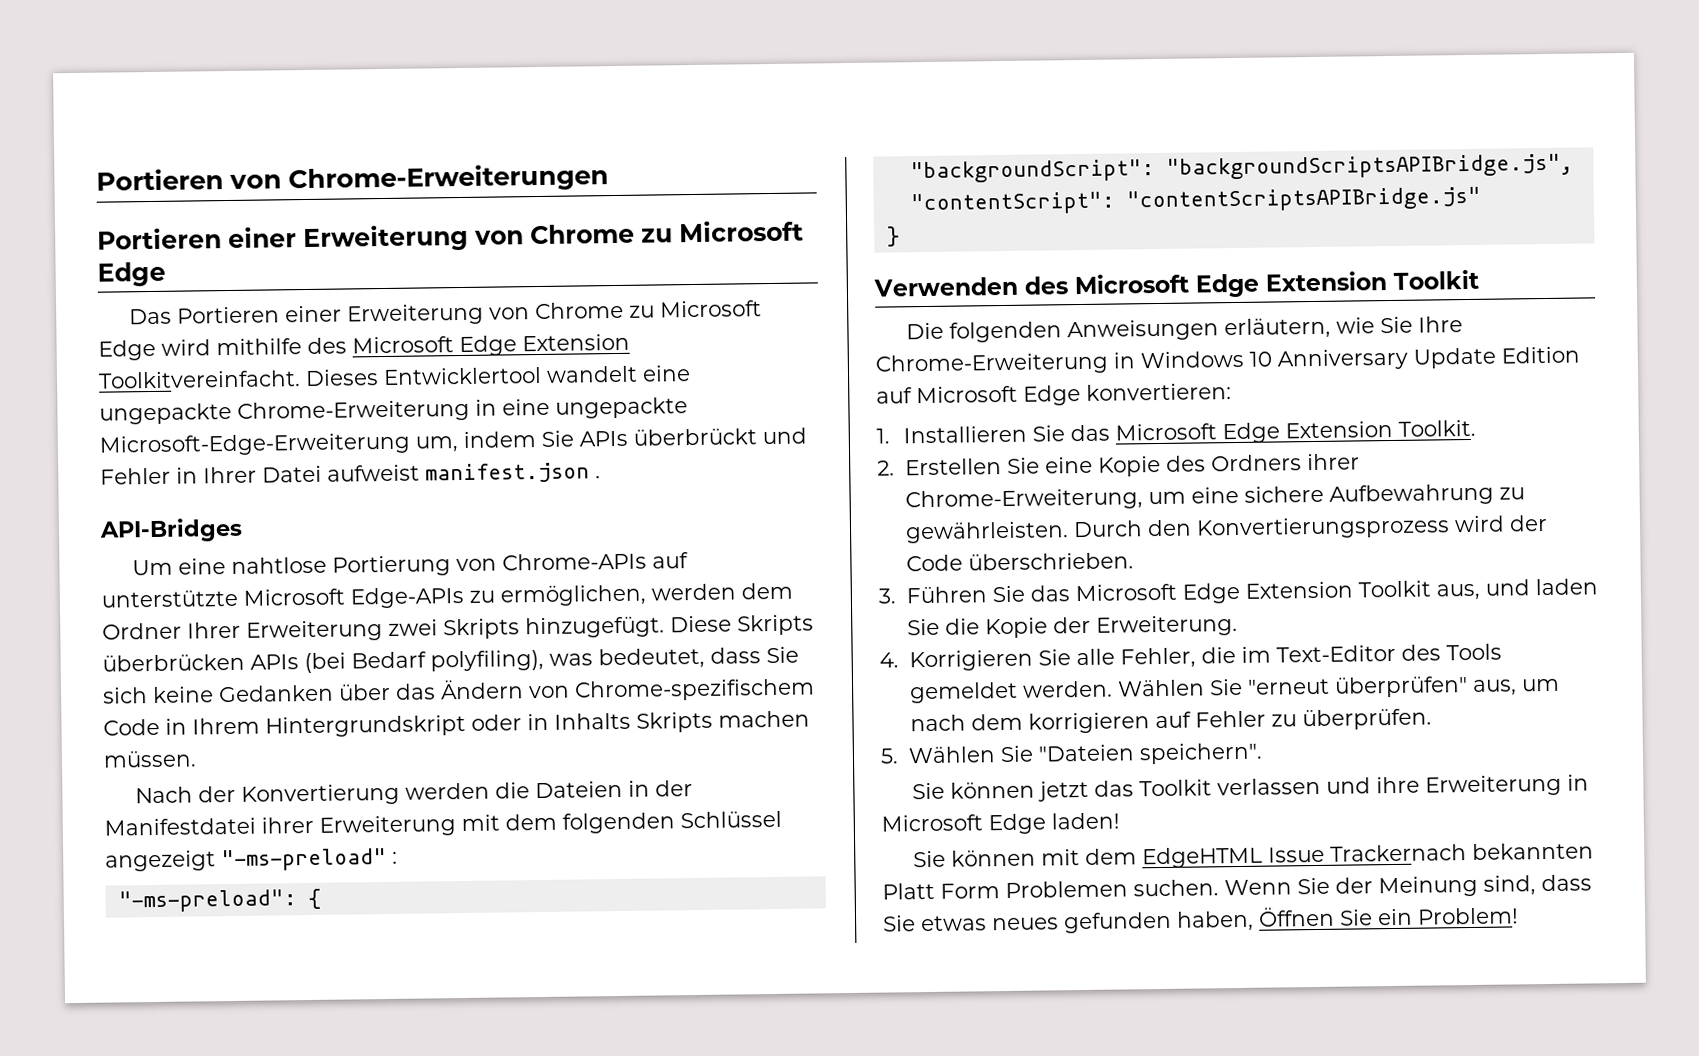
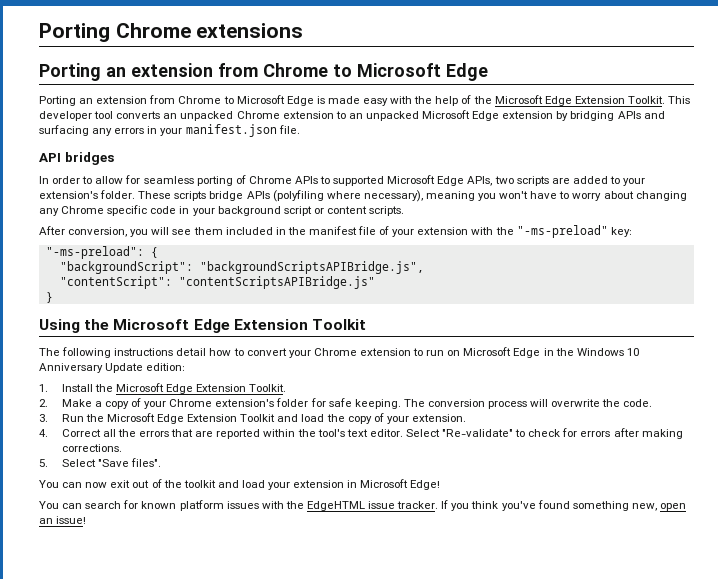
- Portieren von Chrome-Erweiterungen
- Portieren einer Erweiterung von Chrome zu Microsoft Edge
- Das Portieren einer Erweiterung von Chrome zu Microsoft Edge wird mithilfe des Microsoft Edge Extension Toolkitvereinfacht. Dieses Entwicklertool wandelt eine ungepackte Chrome-Erweiterung in eine ungepackte Microsoft-Edge-Erweiterung um, indem Sie APIs überbrückt und Fehler in Ihrer Datei aufweist manifest.json .
- API-Bridges
- Um eine nahtlose Portierung von Chrome-APIs auf unterstützte Microsoft Edge-APIs zu ermöglichen, werden dem Ordner Ihrer Erweiterung zwei Skripts hinzugefügt. Diese Skripts überbrücken APIs (bei Bedarf polyfiling), was bedeutet, dass Sie sich keine Gedanken über das Ändern von Chrome-spezifischem Code in Ihrem Hintergrundskript oder in Inhalts Skripts machen müssen.
- Nach der Konvertierung werden die Dateien in der Manifestdatei ihrer Erweiterung mit dem folgenden Schlüssel angezeigt "-ms-preload" :
+ Porting Chrome extensions
+ Porting an extension from Chrome to Microsoft Edge
+ Porting an extension from Chrome to Microsoft Edge is made easy with the help of the Microsoft Edge Extension Toolkit. This developer tool converts an unpacked Chrome extension to an unpacked Microsoft Edge extension by bridging APIs and surfacing any errors in your manifest.json file.
+ API bridges
+ In order to allow for seamless porting of Chrome APIs to supported Microsoft Edge APIs, two scripts are added to your extension's folder. These scripts bridge APIs (polyfiling where necessary), meaning you won't have to worry about changing any Chrome specific code in your background script or content scripts.
+ After conversion, you will see them included in the manifest file of your extension with the "-ms-preload" key:
- Verwenden des Microsoft Edge Extension Toolkit
+ Using the Microsoft Edge Extension Toolkit
- Die folgenden Anweisungen erläutern, wie Sie Ihre Chrome-Erweiterung in Windows 10 Anniversary Update Edition auf Microsoft Edge konvertieren:
- 1. Installieren Sie das Microsoft Edge Extension Toolkit.
+ The following instructions detail how to convert your Chrome extension to run on Microsoft Edge in the Windows 10 Anniversary Update edition:
+ 1. Install the Microsoft Edge Extension Toolkit.
- 2. Erstellen Sie eine Kopie des Ordners ihrer Chrome-Erweiterung, um eine sichere Aufbewahrung zu gewährleisten. Durch den Konvertierungsprozess wird der Code überschrieben.
- 3. Führen Sie das Microsoft Edge Extension Toolkit aus, und laden Sie die Kopie der Erweiterung.
- 4. Korrigieren Sie alle Fehler, die im Text-Editor des Tools gemeldet werden. Wählen Sie "erneut überprüfen" aus, um nach dem korrigieren auf Fehler zu überprüfen.
- 5. Wählen Sie "Dateien speichern".
- Sie können jetzt das Toolkit verlassen und ihre Erweiterung in Microsoft Edge laden!
- Sie können mit dem EdgeHTML Issue Trackernach bekannten Platt Form Problemen suchen. Wenn Sie der Meinung sind, dass Sie etwas neues gefunden haben, Öffnen Sie ein Problem!
+ 2. Make a copy of your Chrome extension's folder for safe keeping. The conversion process will overwrite the code.
+ 3. Run the Microsoft Edge Extension Toolkit and load the copy of your extension.
+ 4. Correct all the errors that are reported within the tool's text editor. Select "Re-validate" to check for errors after making corrections.
+ 5. Select "Save files".
+ You can now exit out of the toolkit and load your extension in Microsoft Edge!
+ You can search for known platform issues with the EdgeHTML issue tracker. If you think you've found something new, open an issue!

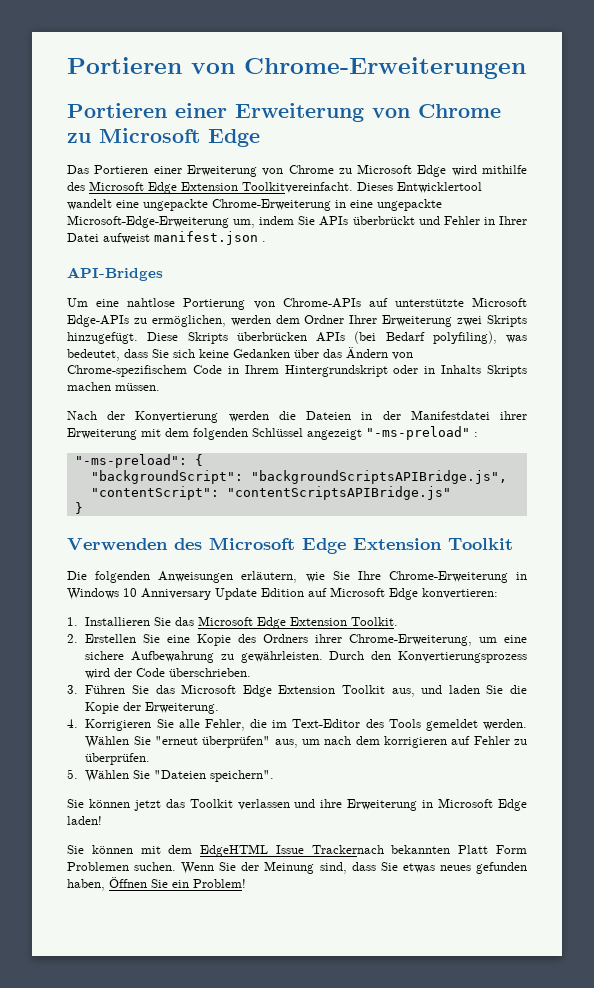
- Porting Chrome extensions
- Porting an extension from Chrome to Microsoft Edge
- Porting an extension from Chrome to Microsoft Edge is made easy with the help of the Microsoft Edge Extension Toolkit. This developer tool converts an unpacked Chrome extension to an unpacked Microsoft Edge extension by bridging APIs and surfacing any errors in your manifest.json file.
- API bridges
- In order to allow for seamless porting of Chrome APIs to supported Microsoft Edge APIs, two scripts are added to your extension's folder. These scripts bridge APIs (polyfiling where necessary), meaning you won't have to worry about changing any Chrome specific code in your background script or content scripts.
- After conversion, you will see them included in the manifest file of your extension with the "-ms-preload" key:
+ Portieren von Chrome-Erweiterungen
+ Portieren einer Erweiterung von Chrome zu Microsoft Edge
+ Das Portieren einer Erweiterung von Chrome zu Microsoft Edge wird mithilfe des Microsoft Edge Extension Toolkitvereinfacht. Dieses Entwicklertool wandelt eine ungepackte Chrome-Erweiterung in eine ungepackte Microsoft-Edge-Erweiterung um, indem Sie APIs überbrückt und Fehler in Ihrer Datei aufweist manifest.json .
+ API-Bridges
+ Um eine nahtlose Portierung von Chrome-APIs auf unterstützte Microsoft Edge-APIs zu ermöglichen, werden dem Ordner Ihrer Erweiterung zwei Skripts hinzugefügt. Diese Skripts überbrücken APIs (bei Bedarf polyfiling), was bedeutet, dass Sie sich keine Gedanken über das Ändern von Chrome-spezifischem Code in Ihrem Hintergrundskript oder in Inhalts Skripts machen müssen.
+ Nach der Konvertierung werden die Dateien in der Manifestdatei ihrer Erweiterung mit dem folgenden Schlüssel angezeigt "-ms-preload" :
- Using the Microsoft Edge Extension Toolkit
+ Verwenden des Microsoft Edge Extension Toolkit
- The following instructions detail how to convert your Chrome extension to run on Microsoft Edge in the Windows 10 Anniversary Update edition:
- 1. Install the Microsoft Edge Extension Toolkit.
+ Die folgenden Anweisungen erläutern, wie Sie Ihre Chrome-Erweiterung in Windows 10 Anniversary Update Edition auf Microsoft Edge konvertieren:
+ 1. Installieren Sie das Microsoft Edge Extension Toolkit.
- 2. Make a copy of your Chrome extension's folder for safe keeping. The conversion process will overwrite the code.
- 3. Run the Microsoft Edge Extension Toolkit and load the copy of your extension.
- 4. Correct all the errors that are reported within the tool's text editor. Select "Re-validate" to check for errors after making corrections.
- 5. Select "Save files".
- You can now exit out of the toolkit and load your extension in Microsoft Edge!
- You can search for known platform issues with the EdgeHTML issue tracker. If you think you've found something new, open an issue!
+ 2. Erstellen Sie eine Kopie des Ordners ihrer Chrome-Erweiterung, um eine sichere Aufbewahrung zu gewährleisten. Durch den Konvertierungsprozess wird der Code überschrieben.
+ 3. Führen Sie das Microsoft Edge Extension Toolkit aus, und laden Sie die Kopie der Erweiterung.
+ 4. Korrigieren Sie alle Fehler, die im Text-Editor des Tools gemeldet werden. Wählen Sie "erneut überprüfen" aus, um nach dem korrigieren auf Fehler zu überprüfen.
+ 5. Wählen Sie "Dateien speichern".
+ Sie können jetzt das Toolkit verlassen und ihre Erweiterung in Microsoft Edge laden!
+ Sie können mit dem EdgeHTML Issue Trackernach bekannten Platt Form Problemen suchen. Wenn Sie der Meinung sind, dass Sie etwas neues gefunden haben, Öffnen Sie ein Problem!

